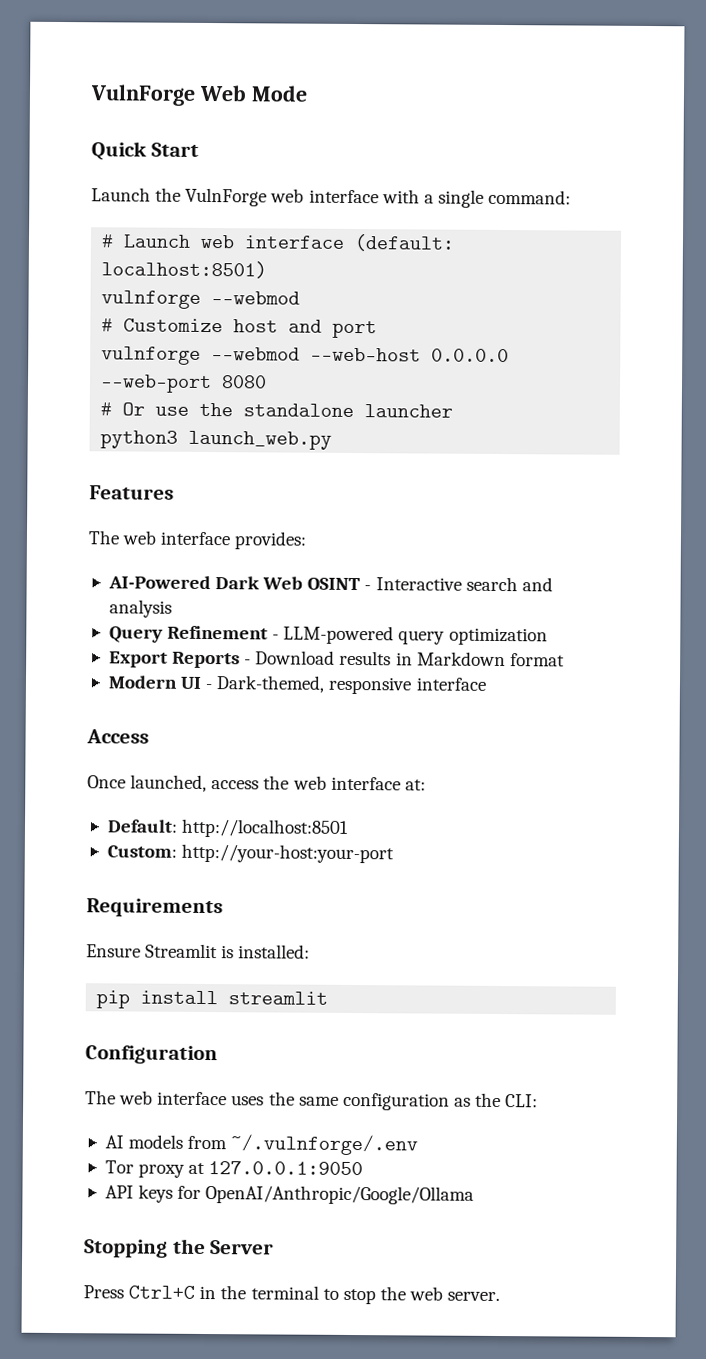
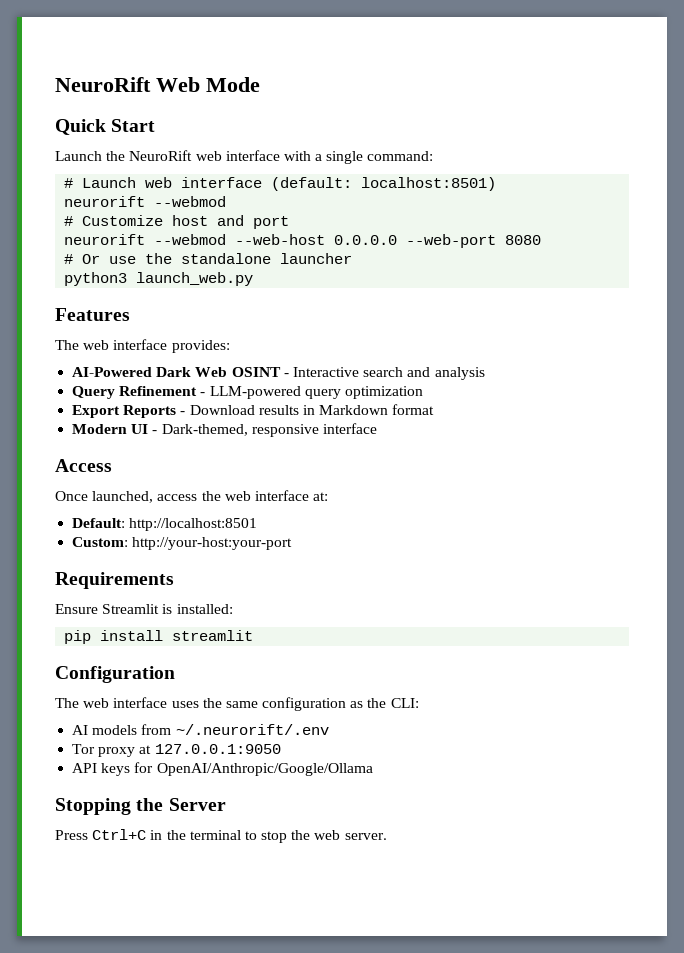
- VulnForge Web Mode
+ NeuroRift Web Mode
- Launch the VulnForge web interface with a single command:
+ Launch the NeuroRift web interface with a single command:
  # Launch web interface (default: localhost:8501)
- vulnforge --webmod
+ neurorift --webmod
- vulnforge --webmod --web-host 0.0.0.0 --web-port 8080
+ neurorift --webmod --web-host 0.0.0.0 --web-port 8080
- AI models from ~/.vulnforge/.env
+ AI models from ~/.neurorift/.env

